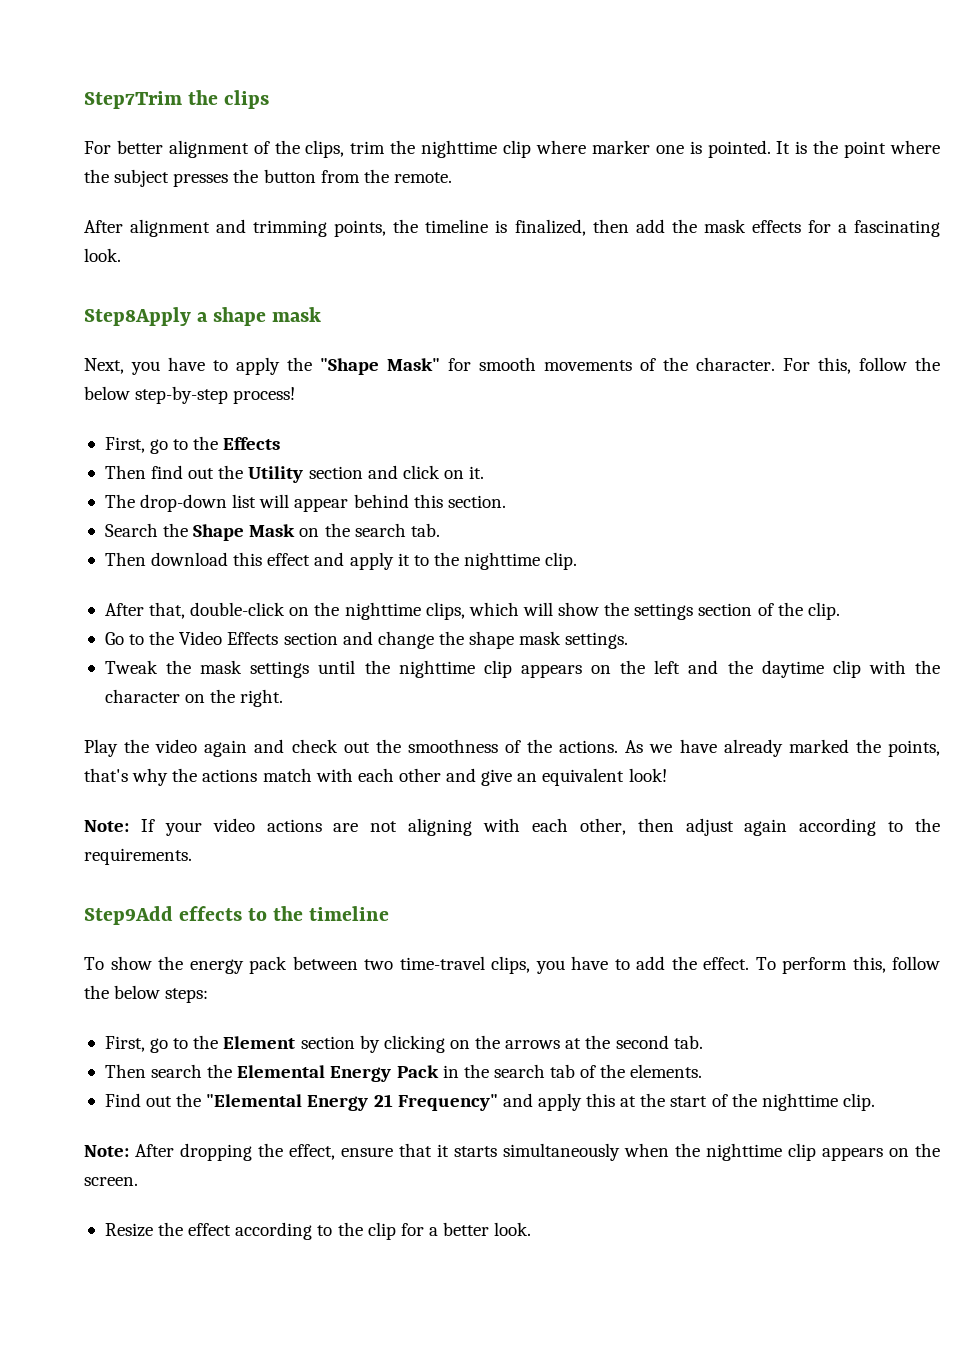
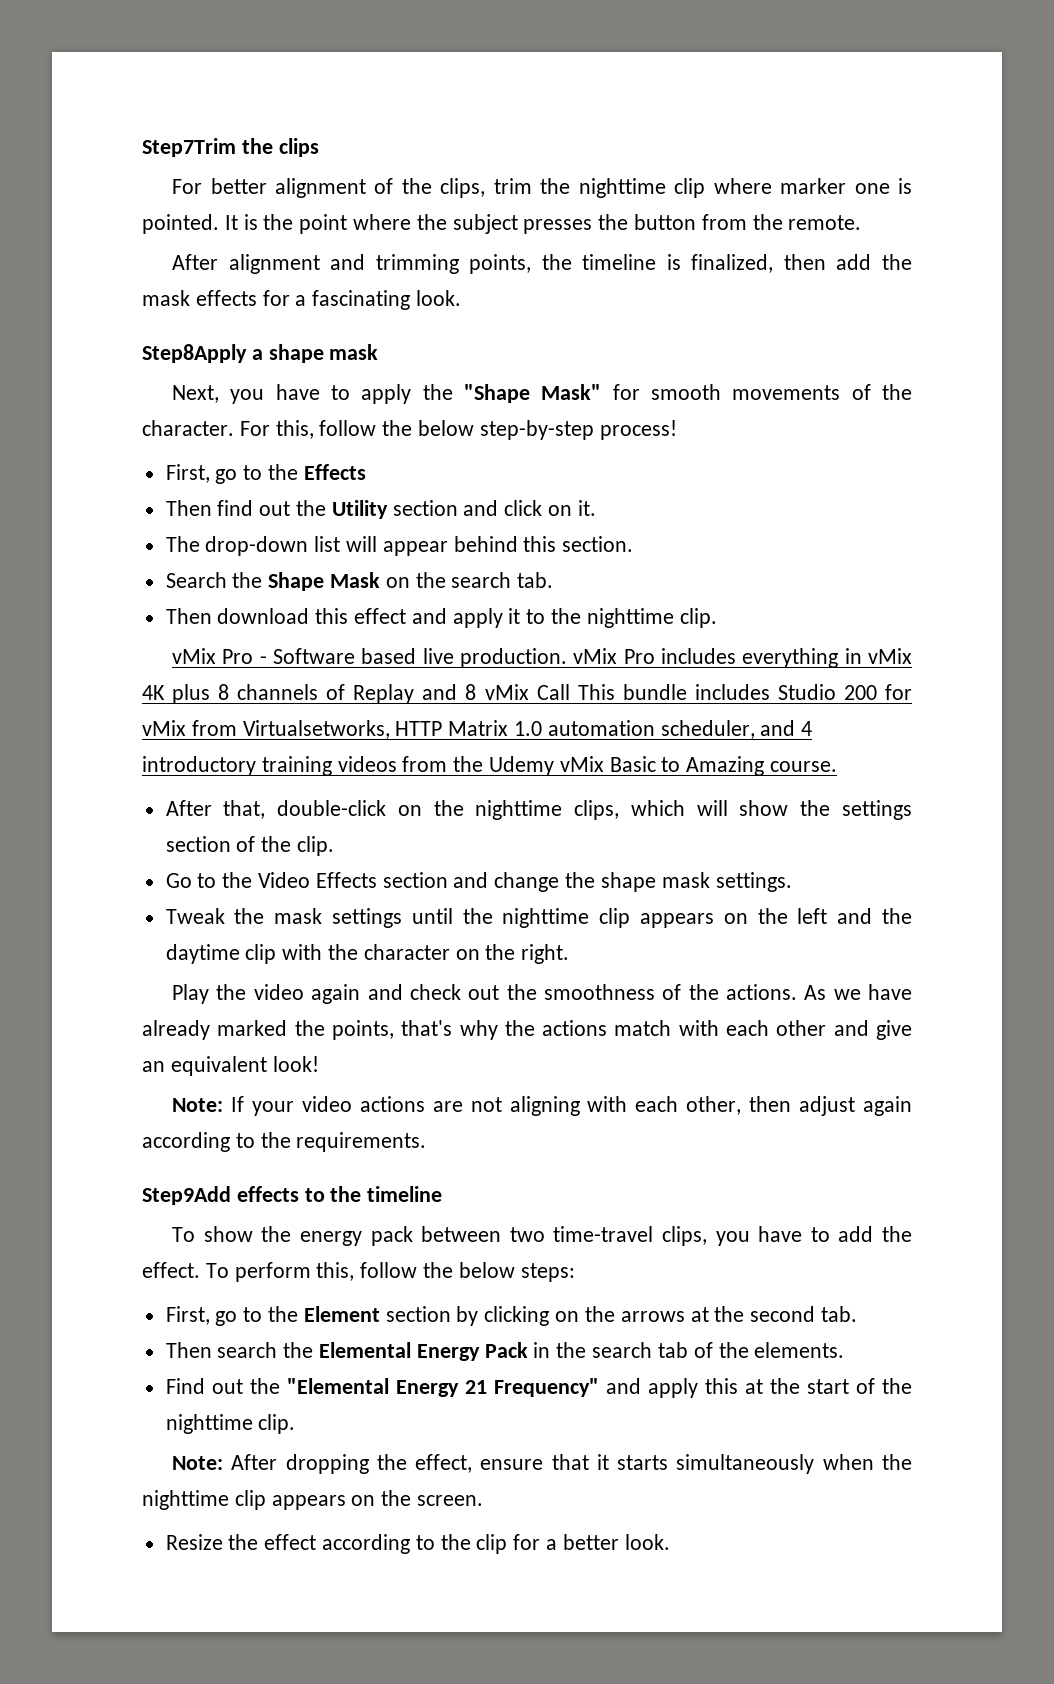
+ vMix Pro - Software based live production. vMix Pro includes everything in vMix 4K plus 8 channels of Replay and 8 vMix Call This bundle includes Studio 200 for vMix from Virtualsetworks, HTTP Matrix 1.0 automation scheduler, and 4 introductory training videos from the Udemy vMix Basic to Amazing course.

